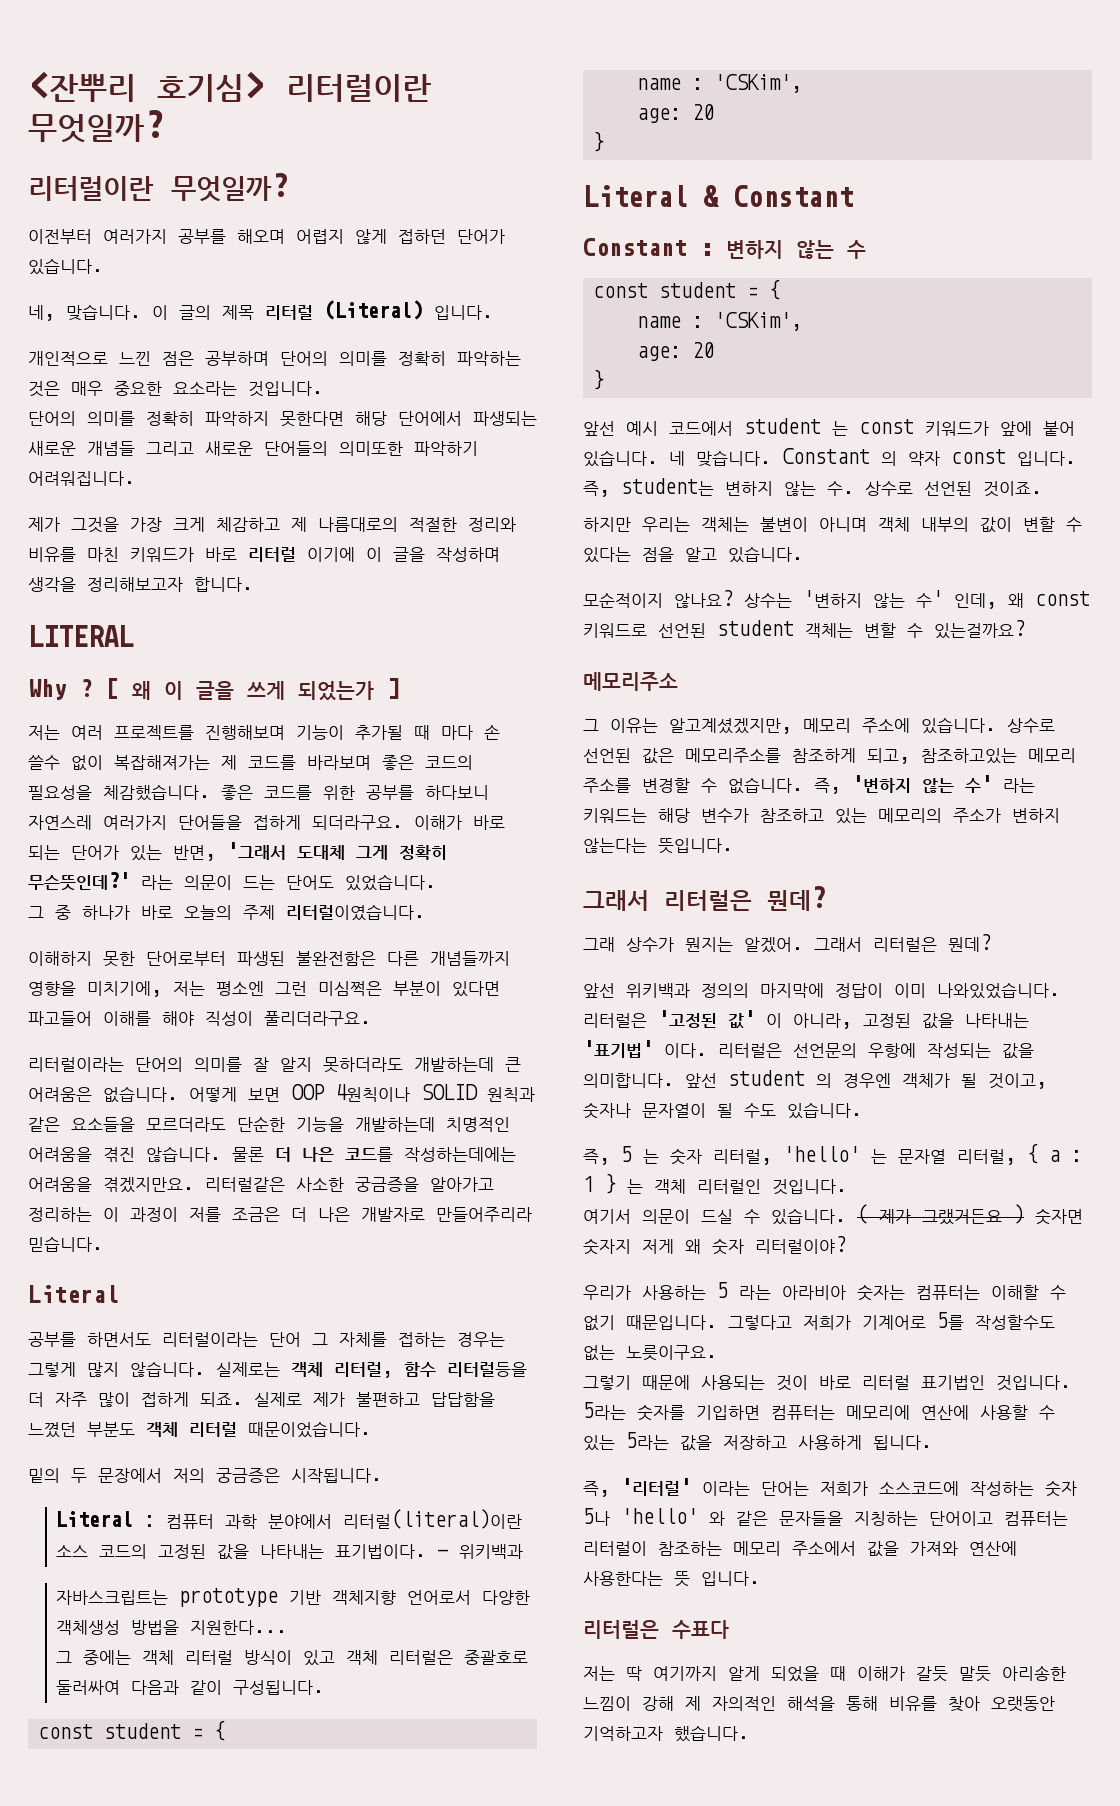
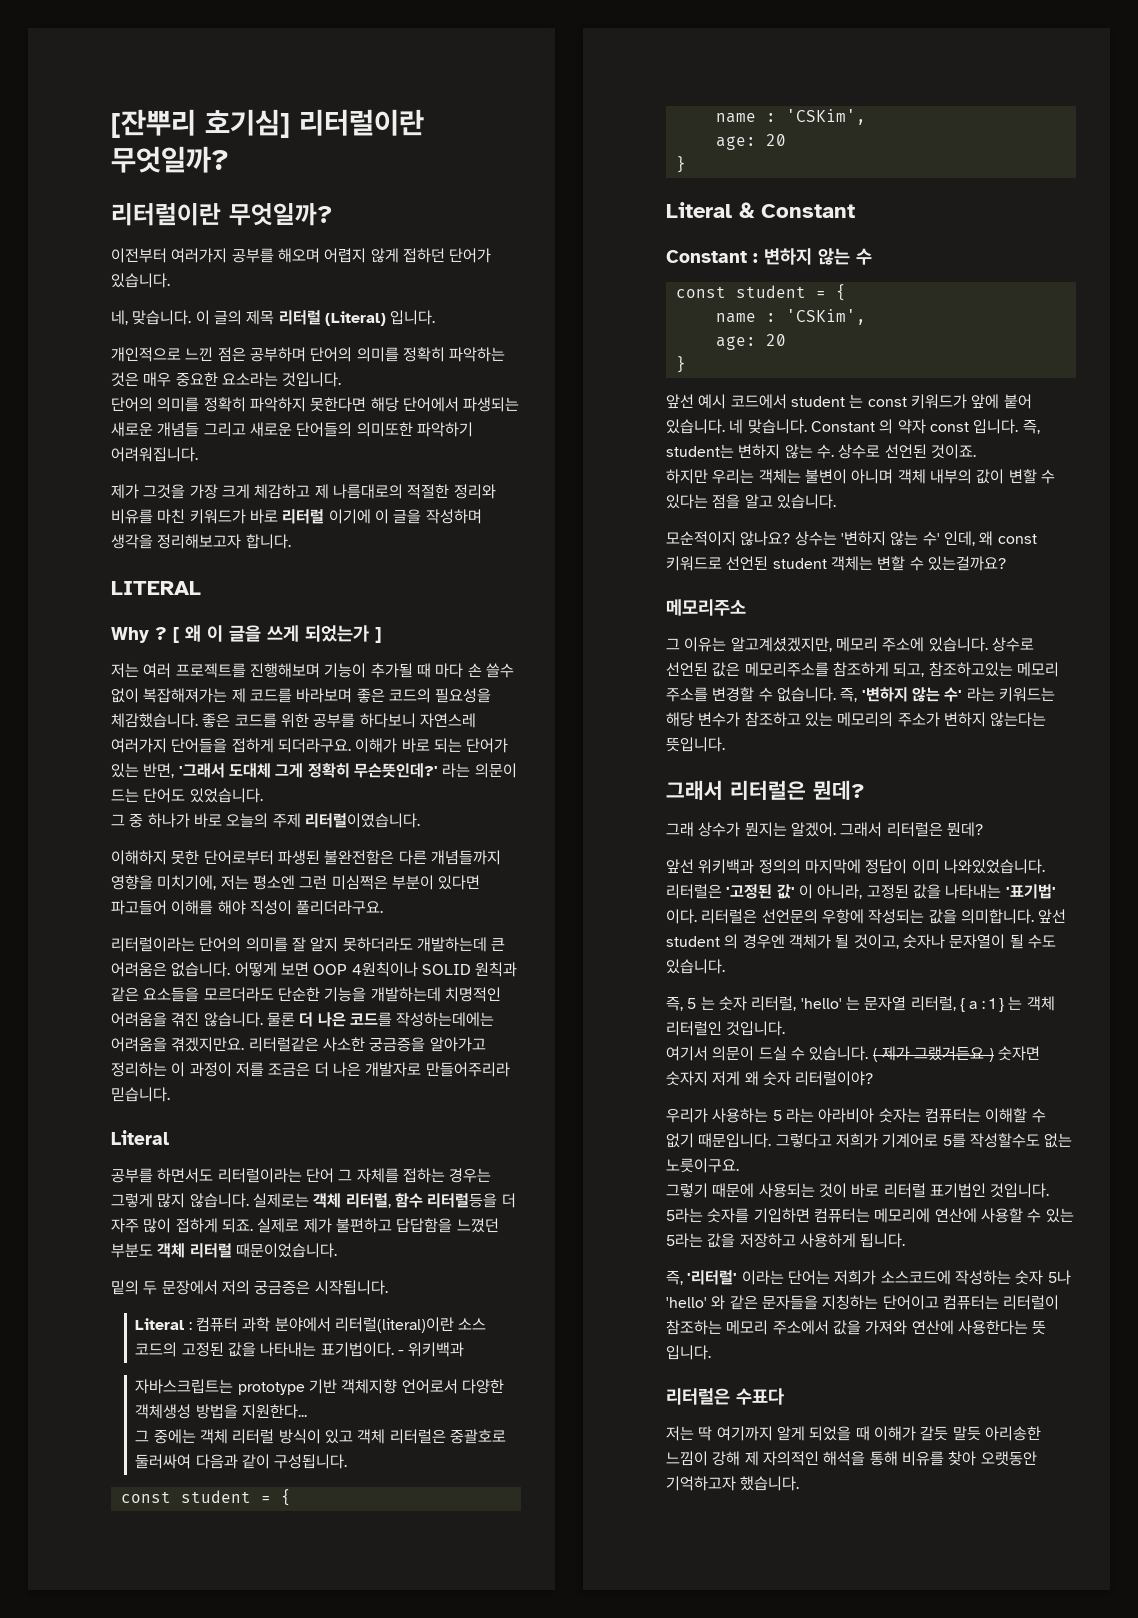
- <잔뿌리 호기심> 리터럴이란 무엇일까?
+ [잔뿌리 호기심] 리터럴이란 무엇일까?

